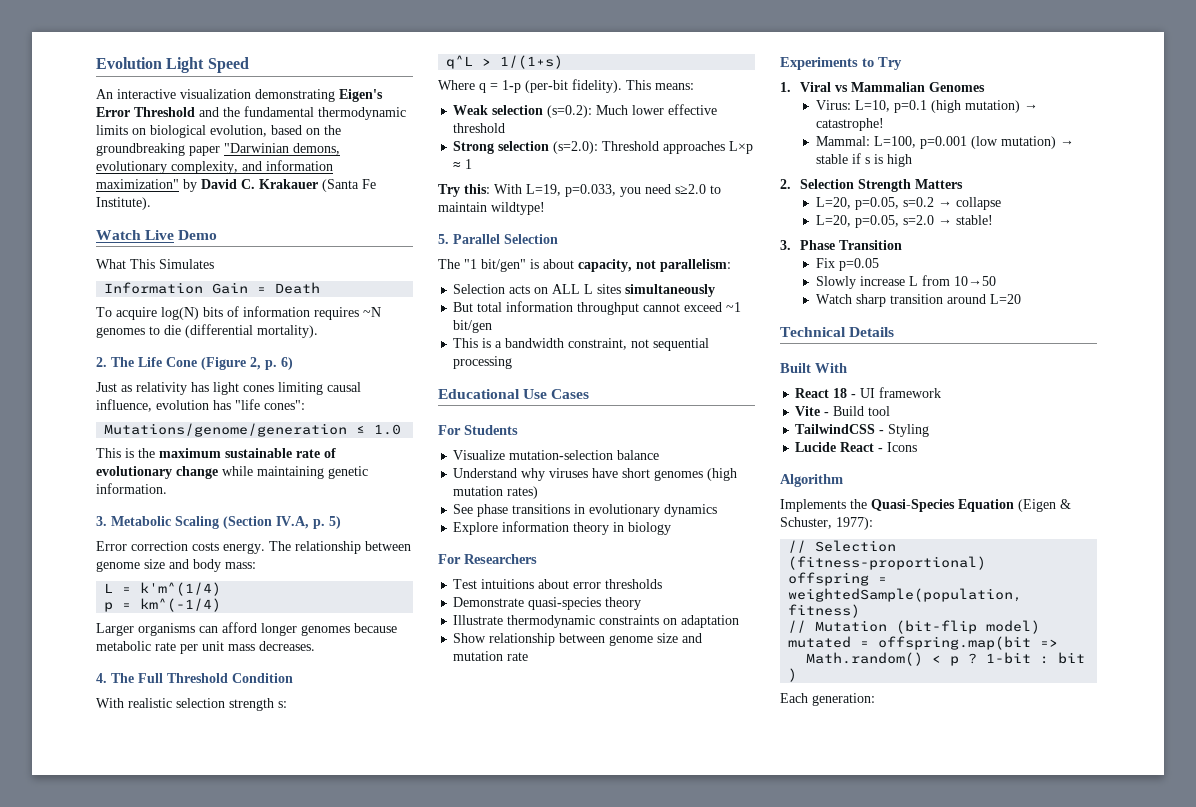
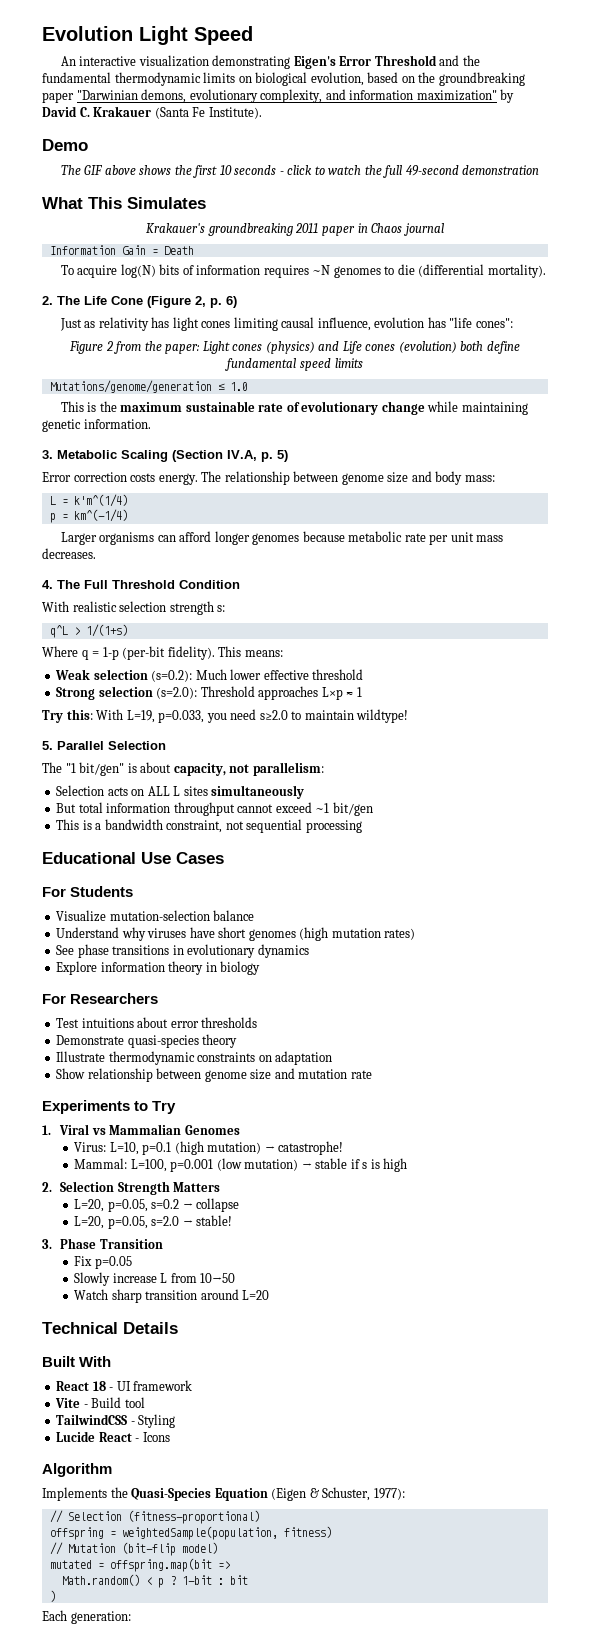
- Watch Live Demo
+ Demo
+ The GIF above shows the first 10 seconds - click to watch the full 49-second demonstration
  What This Simulates
+ Krakauer's groundbreaking 2011 paper in Chaos journal
+ Figure 2 from the paper: Light cones (physics) and Life cones (evolution) both define fundamental speed limits

